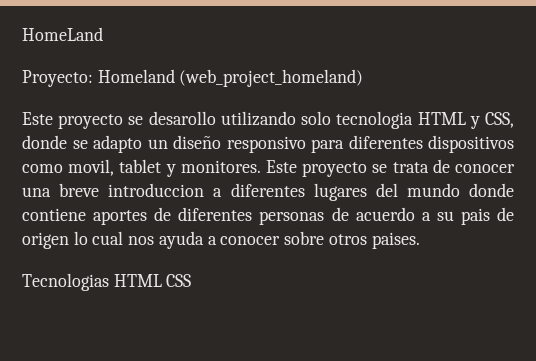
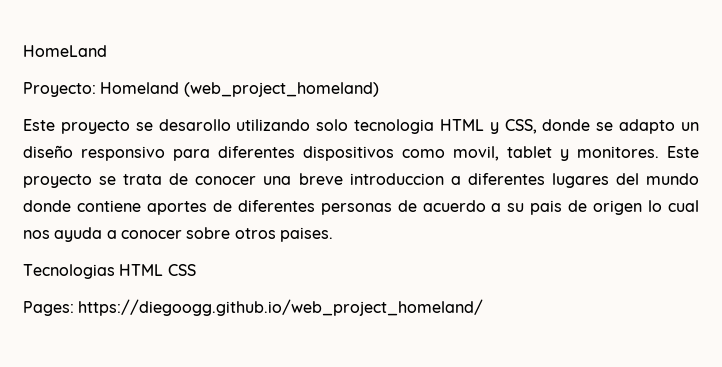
+ Pages: https://diegoogg.github.io/web_project_homeland/

